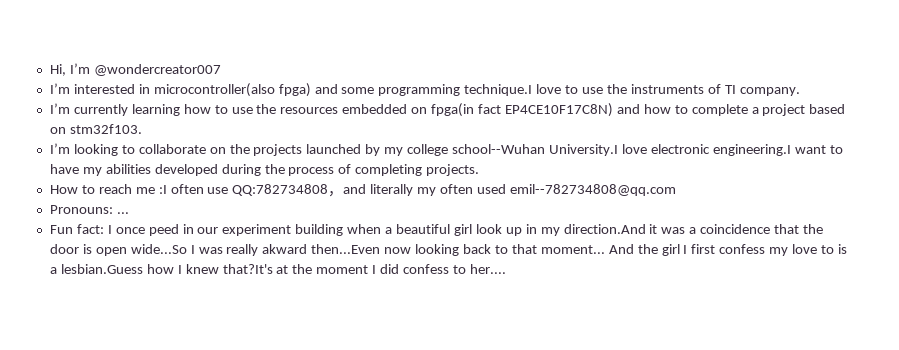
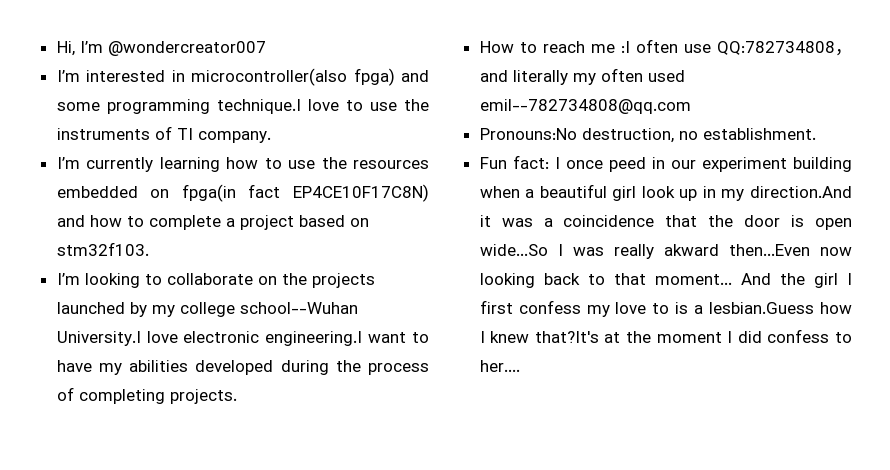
- Pronouns: ...
+ Pronouns:No destruction, no establishment.

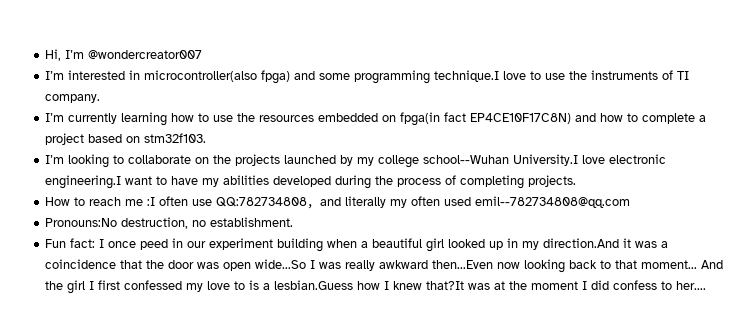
- Fun fact: I once peed in our experiment building when a beautiful girl look up in my direction.And it was a coincidence that the door is open wide...So I was really akward then...Even now looking back to that moment...
+ Fun fact: I once peed in our experiment building when a beautiful girl looked up in my direction.And it was a coincidence that the door was open wide...So I was really awkward then...Even now looking back to that moment...
- And the girl I first confess my love to is a lesbian.Guess how I knew that?It's at the moment I did confess to her....
+ And the girl I first confessed my love to is a lesbian.Guess how I knew that?It was at the moment I did confess to her....

